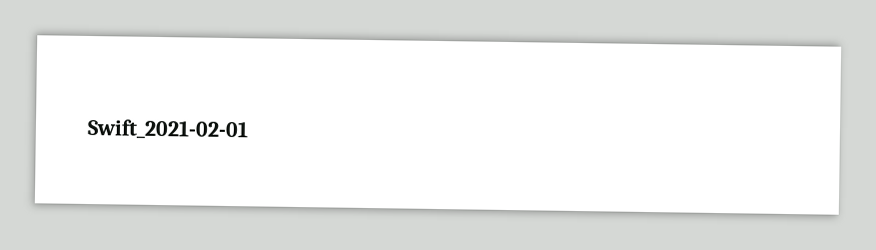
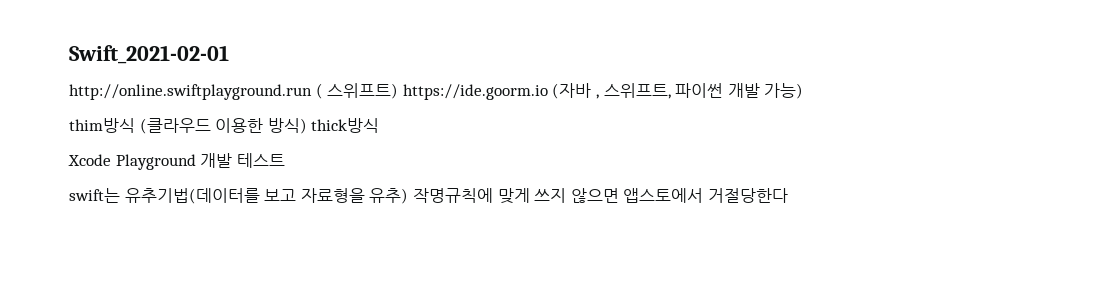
+ http://online.swiftplayground.run ( 스위프트) https://ide.goorm.io (자바 , 스위프트, 파이썬 개발 가능)
+ thim방식 (클라우드 이용한 방식) thick방식
+ Xcode Playground 개발 테스트
+ swift는 유추기법(데이터를 보고 자료형을 유추) 작명규칙에 맞게 쓰지 않으면 앱스토에서 거절당한다

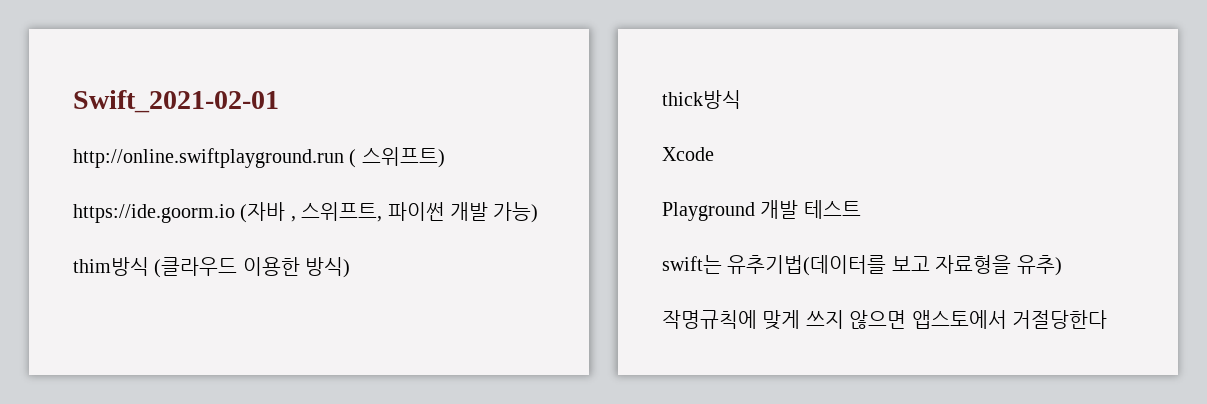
- http://online.swiftplayground.run ( 스위프트) https://ide.goorm.io (자바 , 스위프트, 파이썬 개발 가능)
+ http://online.swiftplayground.run ( 스위프트)
+ https://ide.goorm.io (자바 , 스위프트, 파이썬 개발 가능)
- thim방식 (클라우드 이용한 방식) thick방식
+ thim방식 (클라우드 이용한 방식)
+ thick방식
- Xcode Playground 개발 테스트
+ Xcode
+ Playground 개발 테스트
- swift는 유추기법(데이터를 보고 자료형을 유추) 작명규칙에 맞게 쓰지 않으면 앱스토에서 거절당한다
+ swift는 유추기법(데이터를 보고 자료형을 유추)
+ 작명규칙에 맞게 쓰지 않으면 앱스토에서 거절당한다

